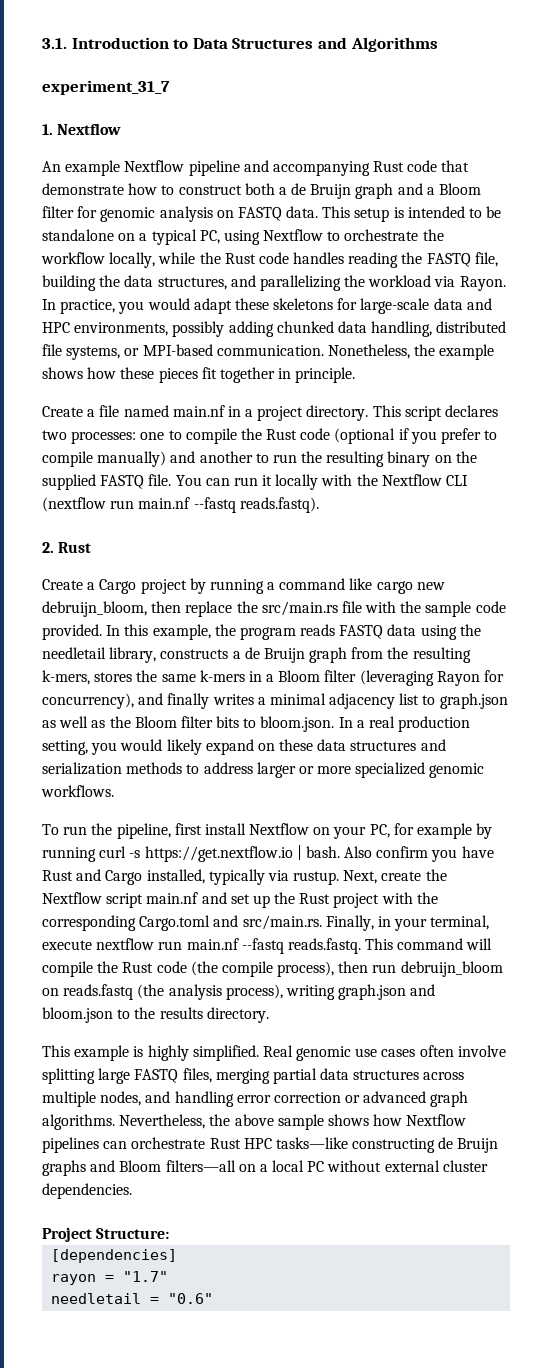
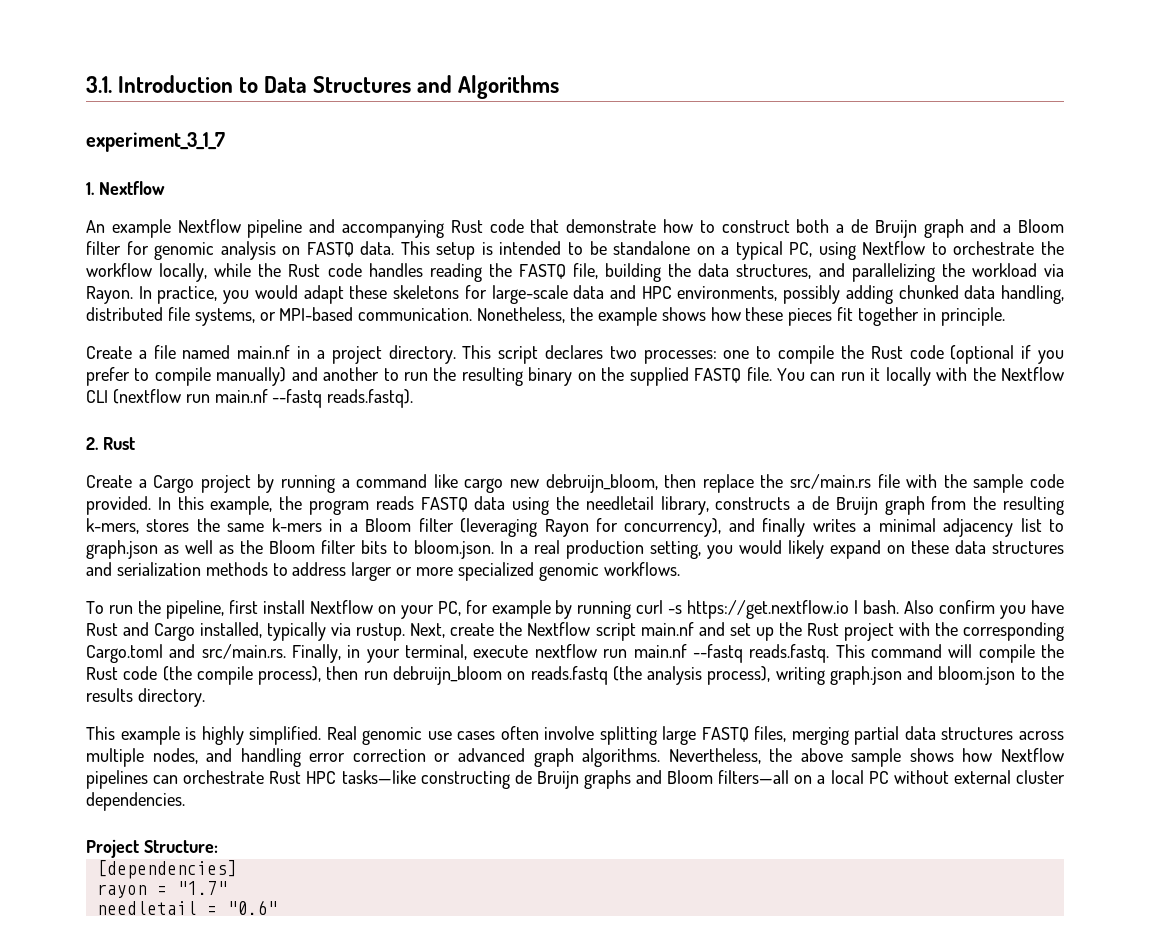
- experiment_31_7
+ experiment_3_1_7

